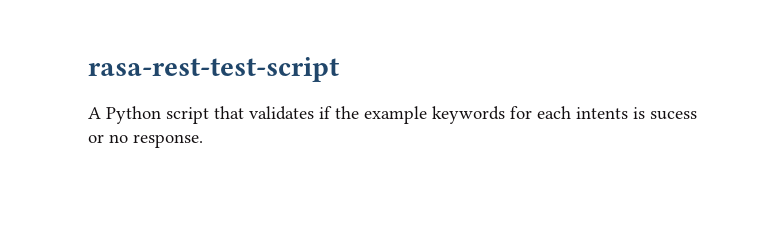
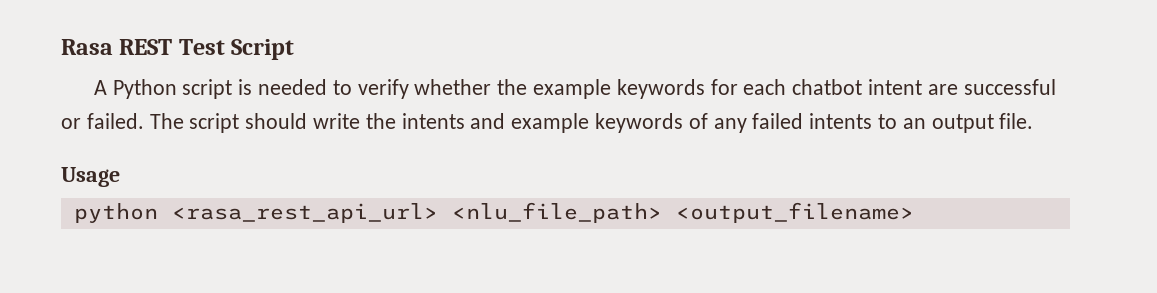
- rasa-rest-test-script
+ Rasa REST Test Script
- A Python script that validates if the example keywords for each intents is sucess or no response.
+ A Python script is needed to verify whether the example keywords for each chatbot intent are successful or failed. The script should write the intents and example keywords of any failed intents to an output file.
+ Usage
+ python <rasa_rest_api_url> <nlu_file_path> <output_filename>

